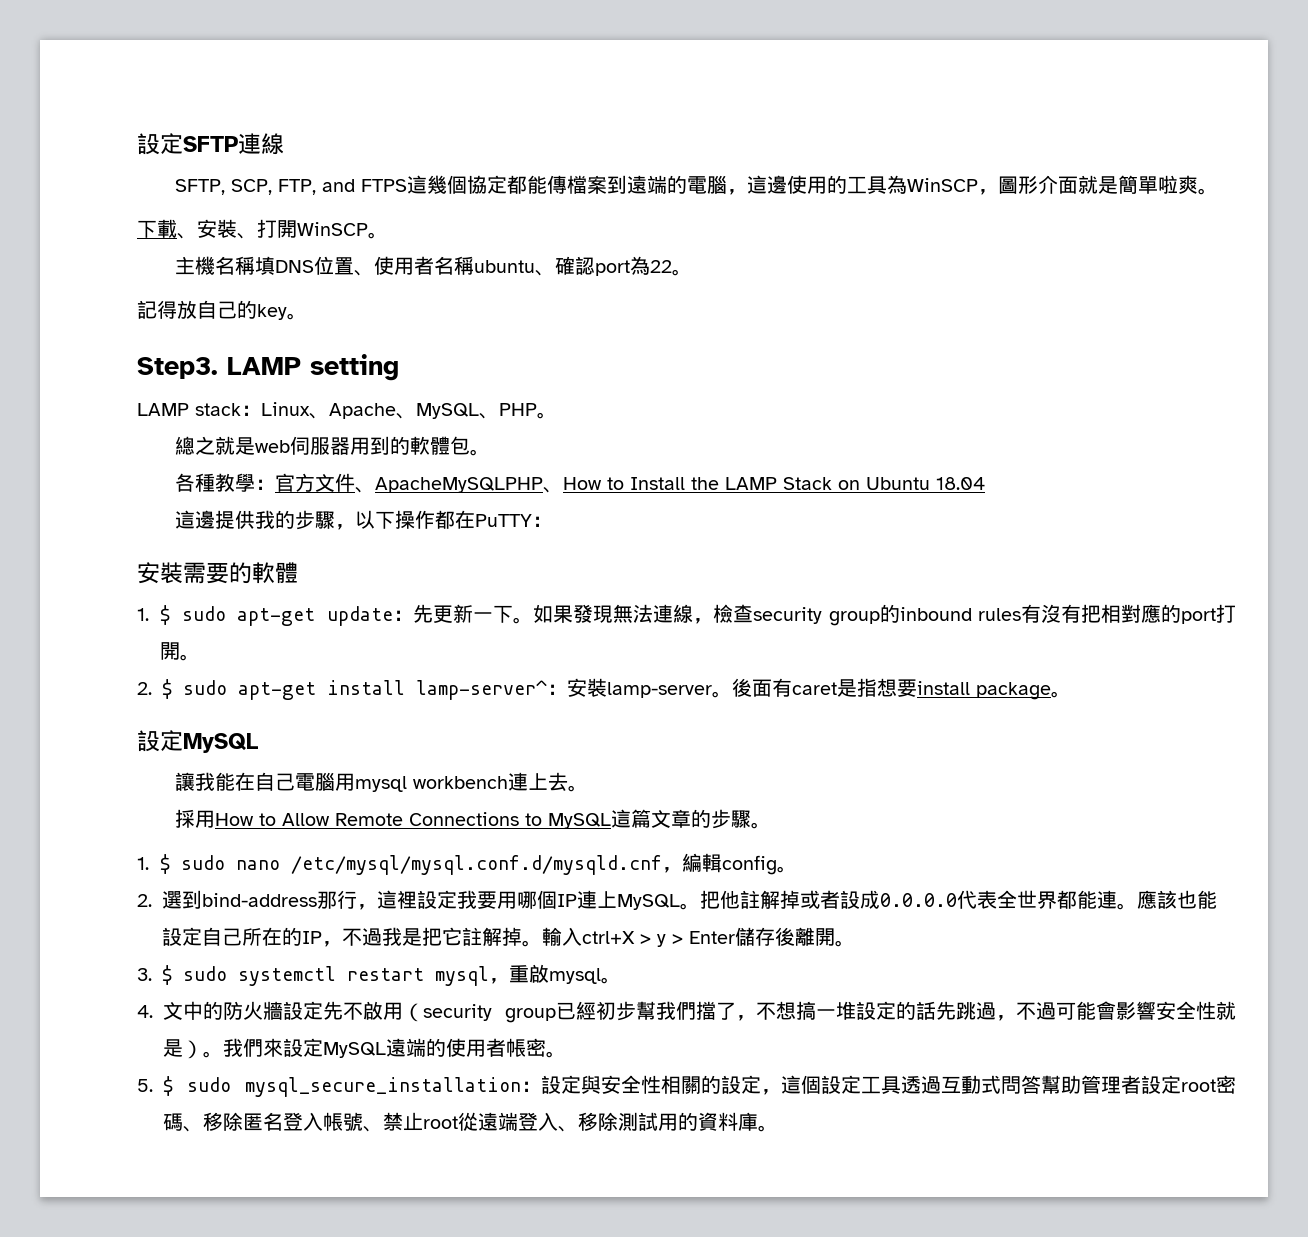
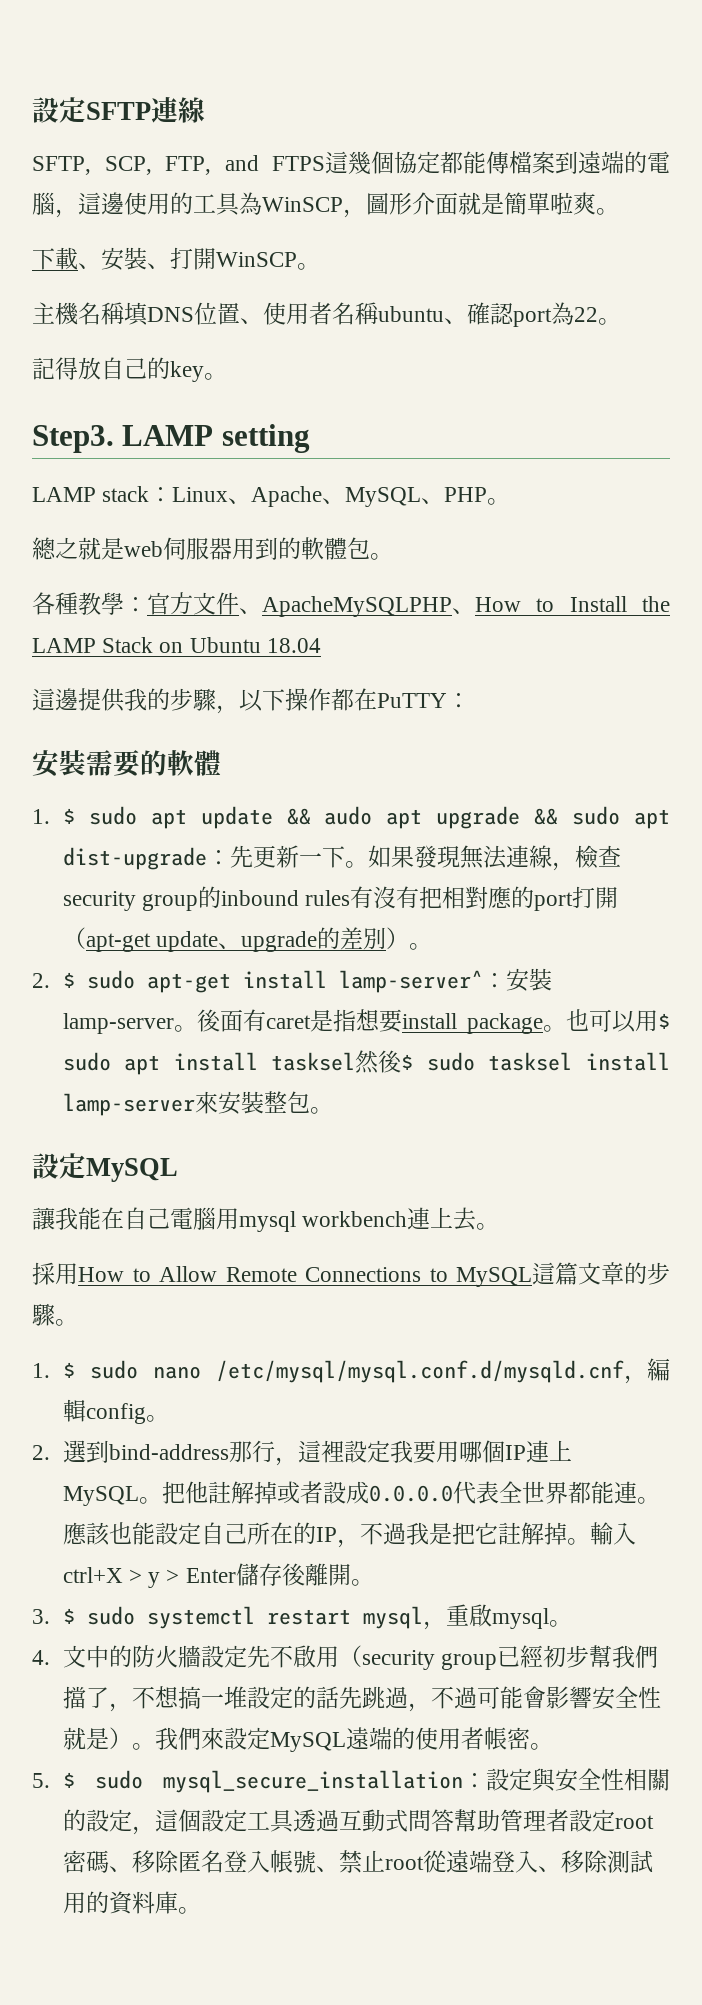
- 1. $ sudo apt-get update：先更新一下。
+ 1. $ sudo apt update && audo apt upgrade && sudo apt dist-upgrade：先更新一下。
- 如果發現無法連線，檢查security group的inbound rules有沒有把相對應的port打開。
+ 如果發現無法連線，檢查security group的inbound rules有沒有把相對應的port打開（apt-get update、upgrade的差別）。
+ 也可以用$ sudo apt install tasksel然後$ sudo tasksel install lamp-server來安裝整包。

